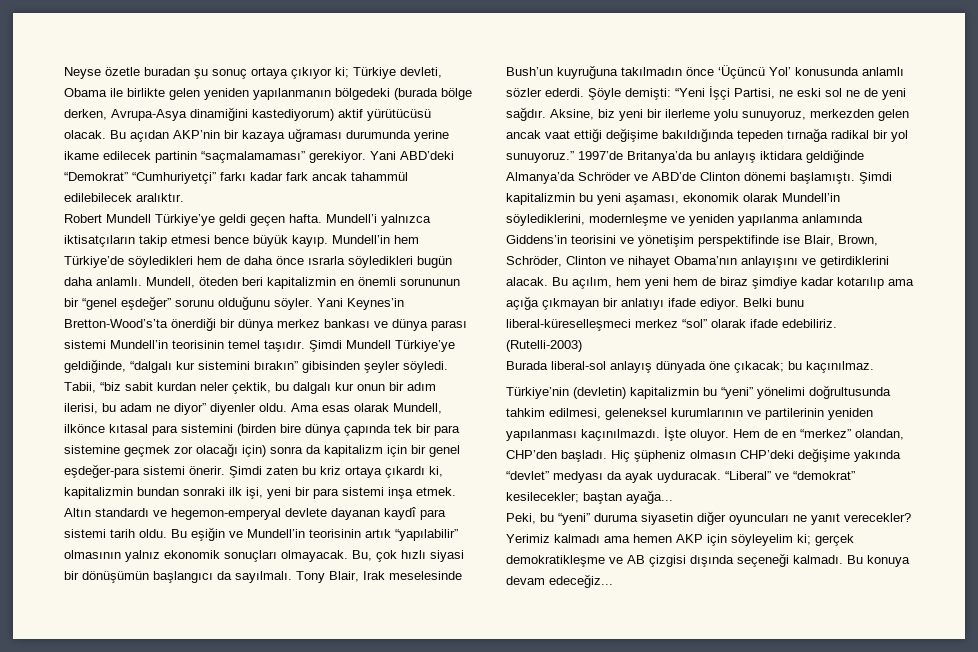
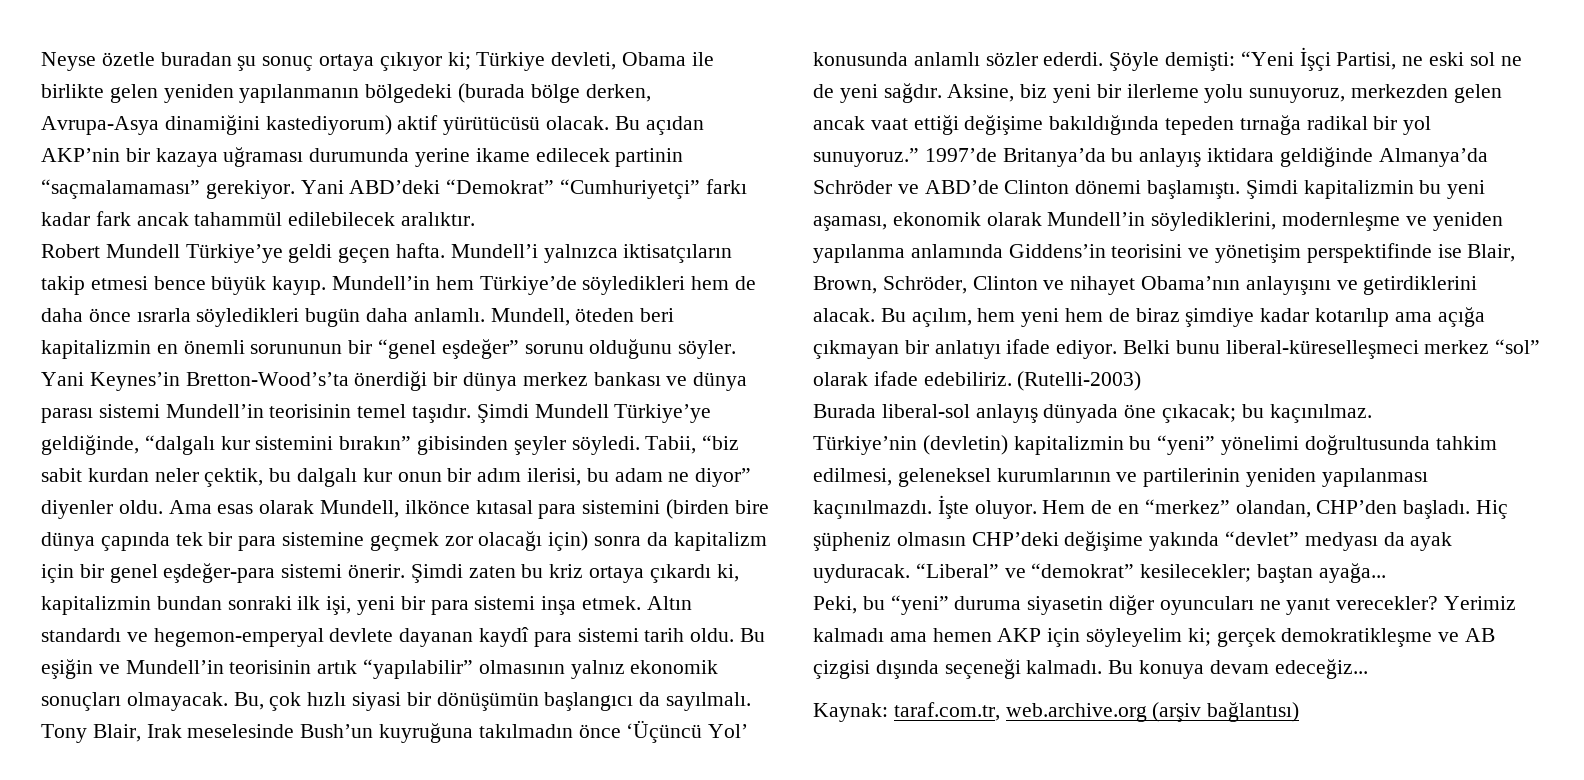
+ Kaynak: taraf.com.tr, web.archive.org (arşiv bağlantısı)

